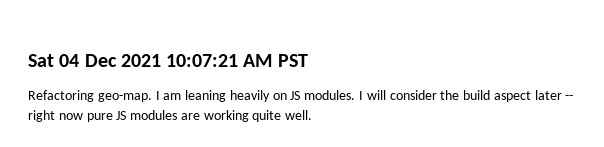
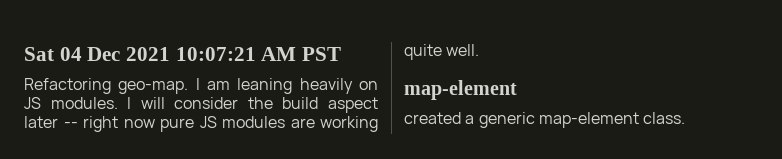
  I will consider the build aspect later -- right now pure JS modules are working quite well.
+ map-element
+ created a generic map-element class.

